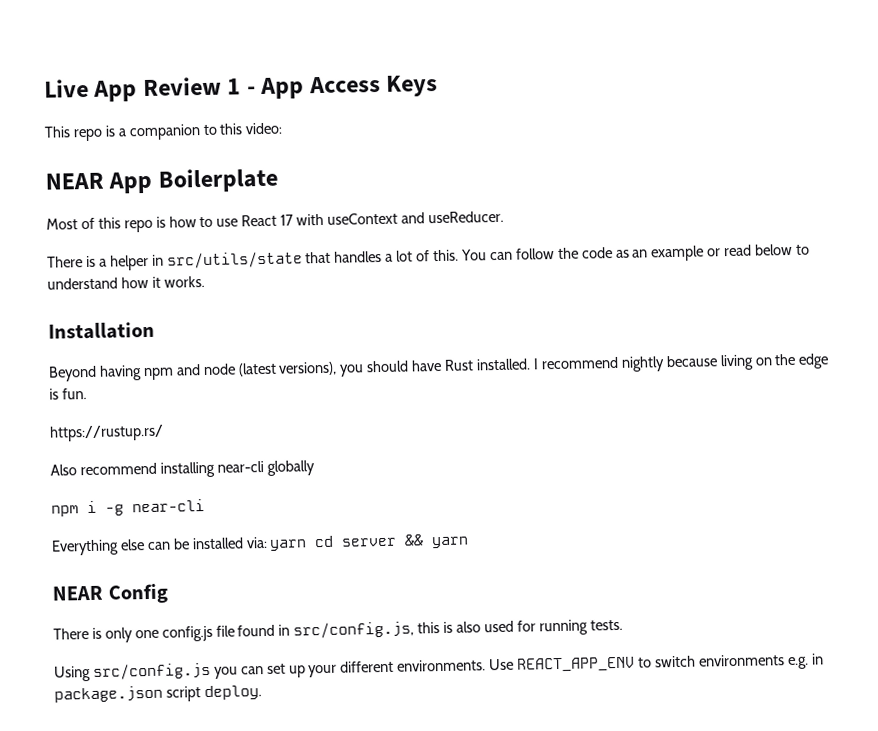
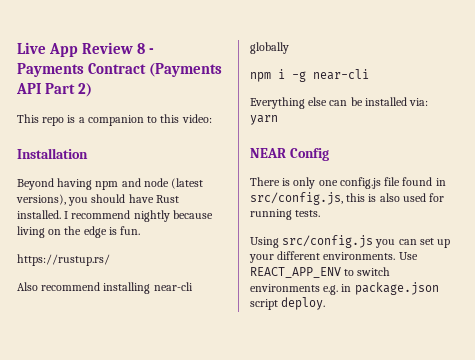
- Live App Review 1 - App Access Keys
+ Live App Review 8 - Payments Contract (Payments API Part 2)
- NEAR App Boilerplate
- Most of this repo is how to use React 17 with useContext and useReducer.
- There is a helper in src/utils/state that handles a lot of this. You can follow the code as an example or read below to understand how it works.
- Everything else can be installed via: yarn cd server && yarn
+ Everything else can be installed via: yarn

